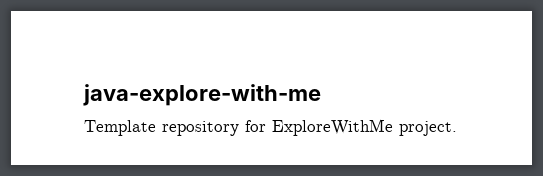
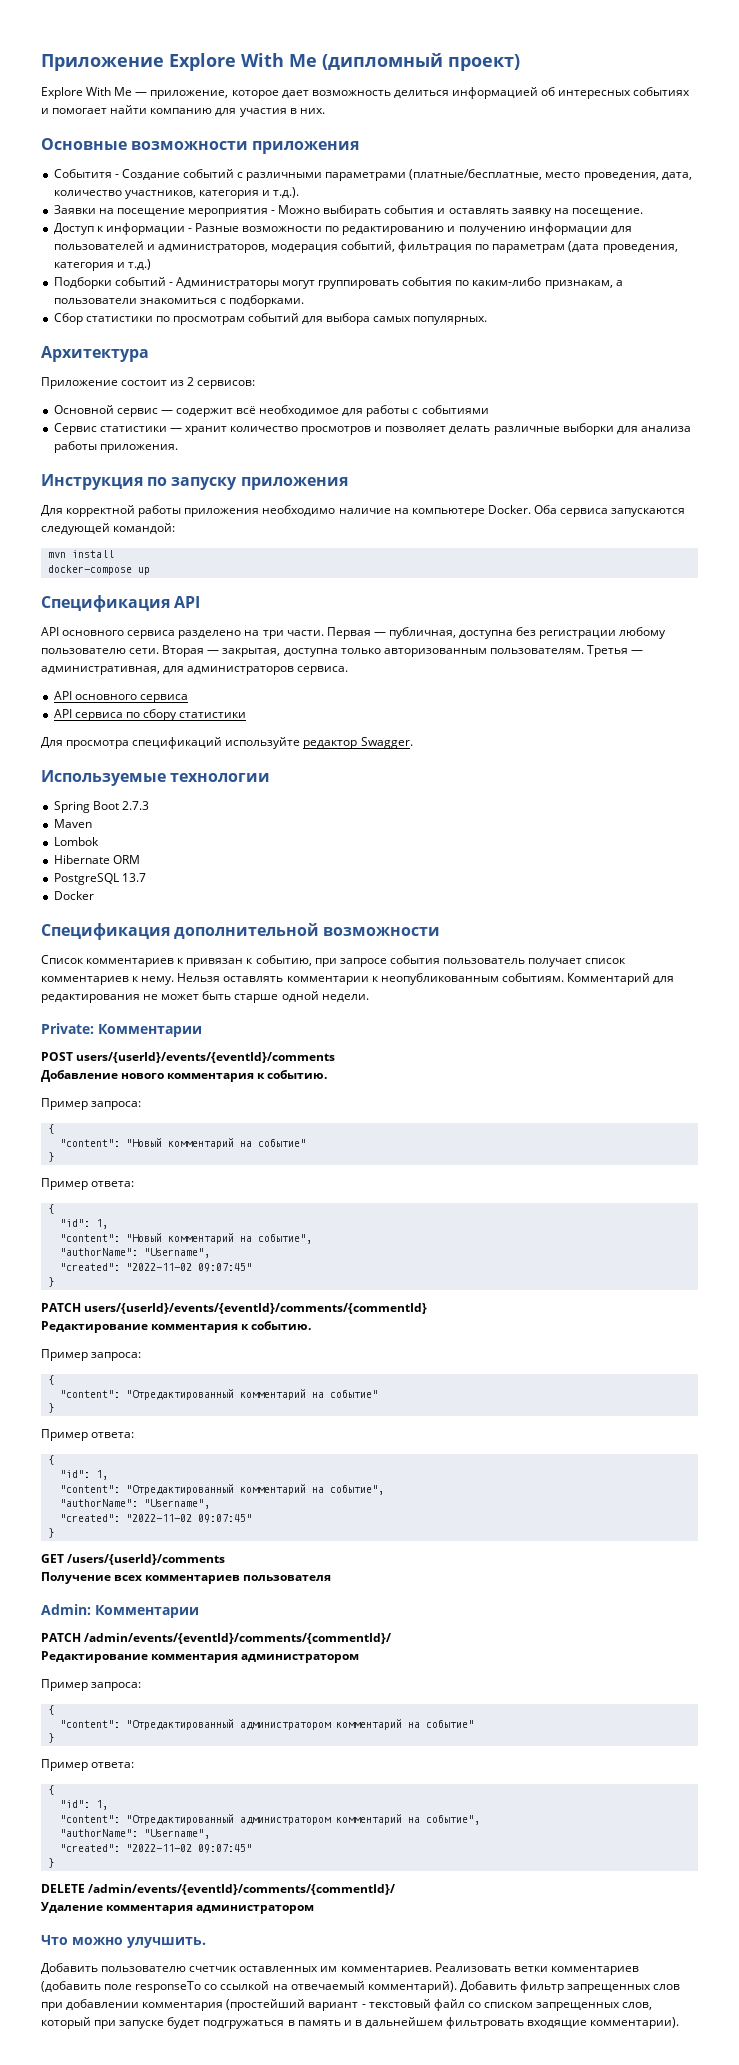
- java-explore-with-me
- Template repository for ExploreWithMe project.
+ Приложение Explore With Me (дипломный проект)
+ Explore With Me — приложение, которое дает возможность делиться информацией об интересных событиях и помогает найти компанию для участия в них.
+ Основные возможности приложения
+ Событитя - Создание событий с различными параметрами (платные/бесплатные, место проведения, дата, количество участников, категория и т.д.).
+ Заявки на посещение мероприятия - Можно выбирать события и оставлять заявку на посещение.
+ Доступ к информации - Разные возможности по редактированию и получению информации для пользователей и администраторов, модерация событий, фильтрация по параметрам (дата проведения, категория и т.д.)
+ Подборки событий - Администраторы могут группировать события по каким-либо признакам, а пользователи знакомиться с подборками.
+ Сбор статистики по просмотрам событий для выбора самых популярных.
+ Архитектура
+ Приложение состоит из 2 сервисов:
+ Основной сервис — содержит всё необходимое для работы с событиями
+ Сервис статистики — хранит количество просмотров и позволяет делать различные выборки для анализа работы приложения.
+ Инструкция по запуску приложения
+ Для корректной работы приложения необходимо наличие на компьютере Docker. Оба сервиса запускаются следующей командой:
+ mvn install
+ docker-compose up
+ Спецификация API
+ API основного сервиса разделено на три части. Первая — публичная, доступна без регистрации любому пользователю сети. Вторая — закрытая, доступна только авторизованным пользователям. Третья — административная, для администраторов сервиса.
+ API основного сервиса
+ API сервиса по сбору статистики
+ Для просмотра спецификаций используйте редактор Swagger.
+ Используемые технологии
+ Spring Boot 2.7.3
+ Maven
+ Lombok
+ Hibernate ORM
+ PostgreSQL 13.7
+ Docker
+ Спецификация дополнительной возможности
+ Список комментариев к привязан к событию, при запросе события пользователь получает список комментариев к нему. Нельзя оставлять комментарии к неопубликованным событиям. Комментарий для редактирования не может быть старше одной недели.
+ Private: Комментарии
+ POST users/{userId}/events/{eventId}/comments
+ Добавление нового комментария к событию.
+ Пример запроса:
+ {
+ "content": "Новый комментарий на событие"
+ }
+ Пример ответа:
+ {
+ "id": 1,
+ "content": "Новый комментарий на событие",
+ "authorName": "Username",
+ "created": "2022-11-02 09:07:45"
+ }
+ PATCH users/{userId}/events/{eventId}/comments/{commentId}
+ Редактирование комментария к событию.
+ Пример запроса:
+ {
+ "content": "Отредактированный комментарий на событие"
+ }
+ Пример ответа:
+ {
+ "id": 1,
+ "content": "Отредактированный комментарий на событие",
+ "authorName": "Username",
+ "created": "2022-11-02 09:07:45"
+ }
+ GET /users/{userId}/comments
+ Получение всех комментариев пользователя
+ Admin: Комментарии
+ PATCH /admin/events/{eventId}/comments/{commentId}/
+ Редактирование комментария администратором
+ Пример запроса:
+ {
+ "content": "Отредактированный администратором комментарий на событие"
+ }
+ Пример ответа:
+ {
+ "id": 1,
+ "content": "Отредактированный администратором комментарий на событие",
+ "authorName": "Username",
+ "created": "2022-11-02 09:07:45"
+ }
+ DELETE /admin/events/{eventId}/comments/{commentId}/
+ Удаление комментария администратором
+ Что можно улучшить.
+ Добавить пользователю счетчик оставленных им комментариев. Реализовать ветки комментариев (добавить поле responseTo со ссылкой на отвечаемый комментарий). Добавить фильтр запрещенных слов при добавлении комментария (простейший вариант - текстовый файл со списком запрещенных слов, который при запуске будет подгружаться в память и в дальнейшем фильтровать входящие комментарии).

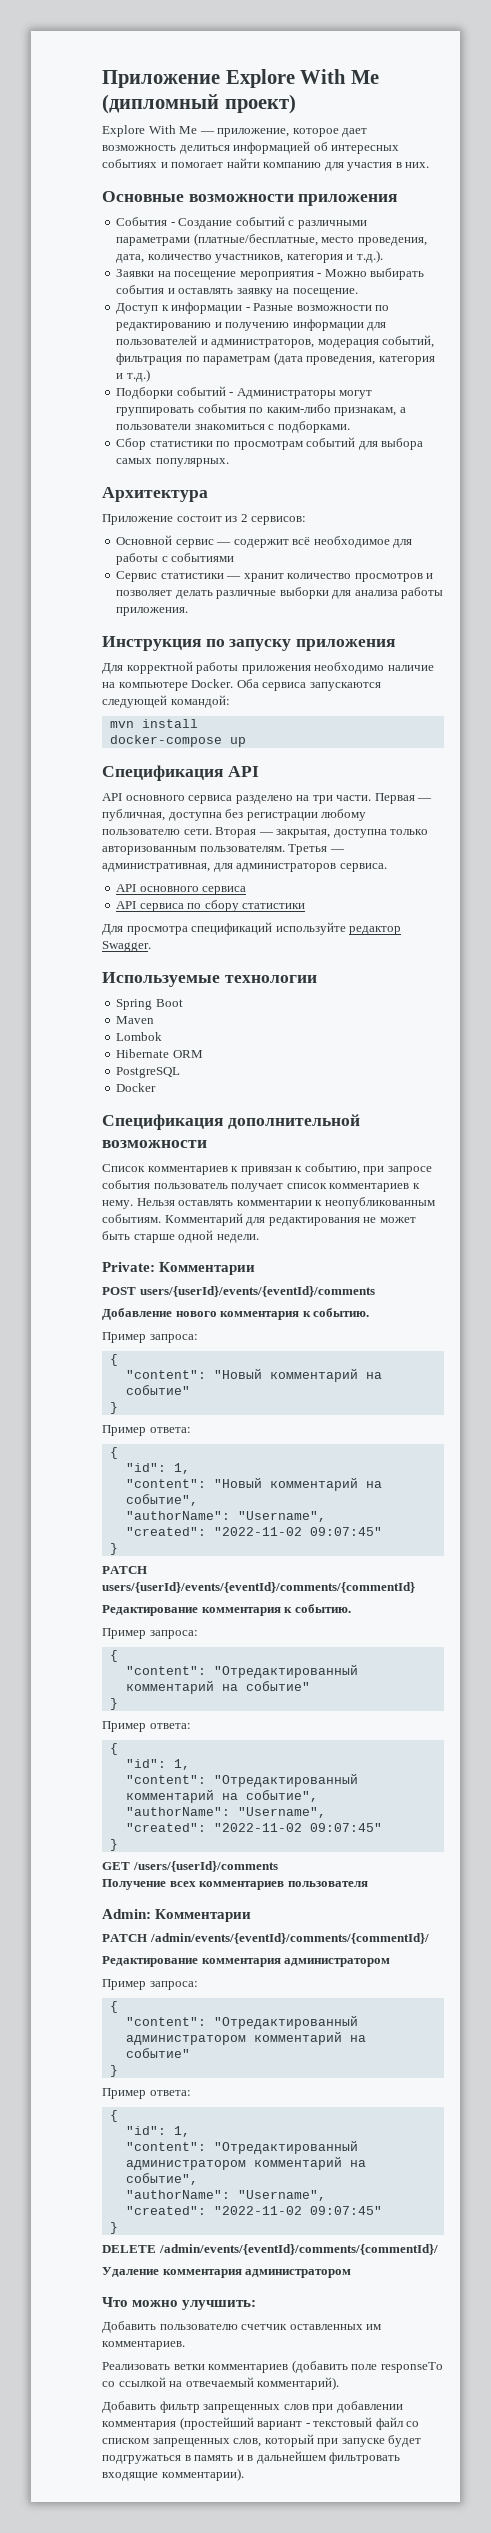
- Событитя - Создание событий с различными параметрами (платные/бесплатные, место проведения, дата, количество участников, категория и т.д.).
+ События - Создание событий с различными параметрами (платные/бесплатные, место проведения, дата, количество участников, категория и т.д.).
- Spring Boot 2.7.3
+ Spring Boot
- PostgreSQL 13.7
+ PostgreSQL
- Что можно улучшить.
+ Что можно улучшить:
- Добавить пользователю счетчик оставленных им комментариев. Реализовать ветки комментариев (добавить поле responseTo со ссылкой на отвечаемый комментарий). Добавить фильтр запрещенных слов при добавлении комментария (простейший вариант - текстовый файл со списком запрещенных слов, который при запуске будет подгружаться в память и в дальнейшем фильтровать входящие комментарии).
+ Добавить пользователю счетчик оставленных им комментариев.
+ Реализовать ветки комментариев (добавить поле responseTo со ссылкой на отвечаемый комментарий).
+ Добавить фильтр запрещенных слов при добавлении комментария (простейший вариант - текстовый файл со списком запрещенных слов, который при запуске будет подгружаться в память и в дальнейшем фильтровать входящие комментарии).

